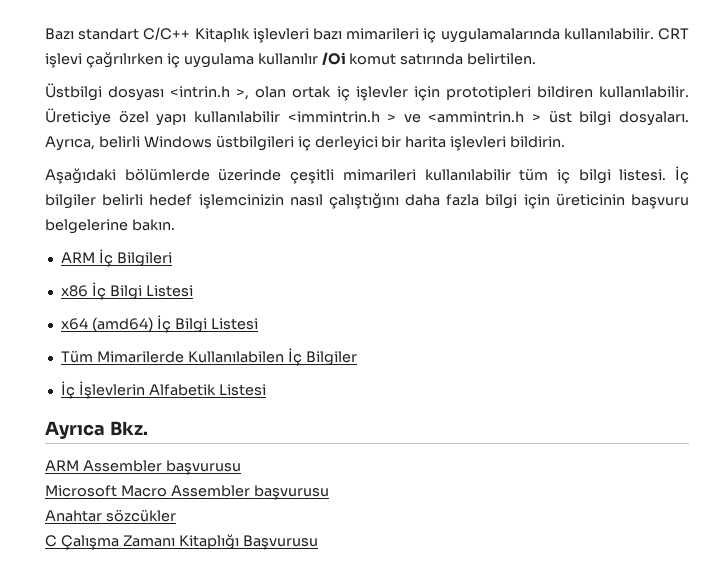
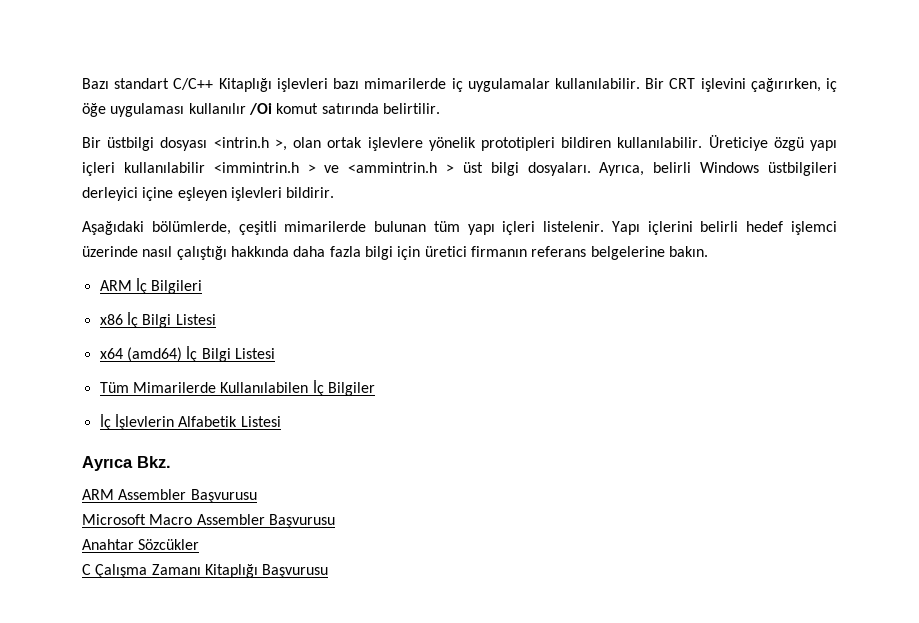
- Bazı standart C/C++ Kitaplık işlevleri bazı mimarileri iç uygulamalarında kullanılabilir. CRT işlevi çağrılırken iç uygulama kullanılır /Oi komut satırında belirtilen.
- Üstbilgi dosyası <intrin.h >, olan ortak iç işlevler için prototipleri bildiren kullanılabilir.
+ Bazı standart C/C++ Kitaplığı işlevleri bazı mimarilerde iç uygulamalar kullanılabilir. Bir CRT işlevini çağırırken, iç öğe uygulaması kullanılır /Oi komut satırında belirtilir.
+ Bir üstbilgi dosyası <intrin.h >, olan ortak işlevlere yönelik prototipleri bildiren kullanılabilir.
- Üreticiye özel yapı kullanılabilir <immintrin.h > ve <ammintrin.h > üst bilgi dosyaları.
+ Üreticiye özgü yapı içleri kullanılabilir <immintrin.h > ve <ammintrin.h > üst bilgi dosyaları.
- Ayrıca, belirli Windows üstbilgileri iç derleyici bir harita işlevleri bildirin.
- Aşağıdaki bölümlerde üzerinde çeşitli mimarileri kullanılabilir tüm iç bilgi listesi. İç bilgiler belirli hedef işlemcinizin nasıl çalıştığını daha fazla bilgi için üreticinin başvuru belgelerine bakın.
+ Ayrıca, belirli Windows üstbilgileri derleyici içine eşleyen işlevleri bildirir.
+ Aşağıdaki bölümlerde, çeşitli mimarilerde bulunan tüm yapı içleri listelenir. Yapı içlerini belirli hedef işlemci üzerinde nasıl çalıştığı hakkında daha fazla bilgi için üretici firmanın referans belgelerine bakın.
- ARM Assembler başvurusu
+ ARM Assembler Başvurusu
- Microsoft Macro Assembler başvurusu
+ Microsoft Macro Assembler Başvurusu
- Anahtar sözcükler
+ Anahtar Sözcükler

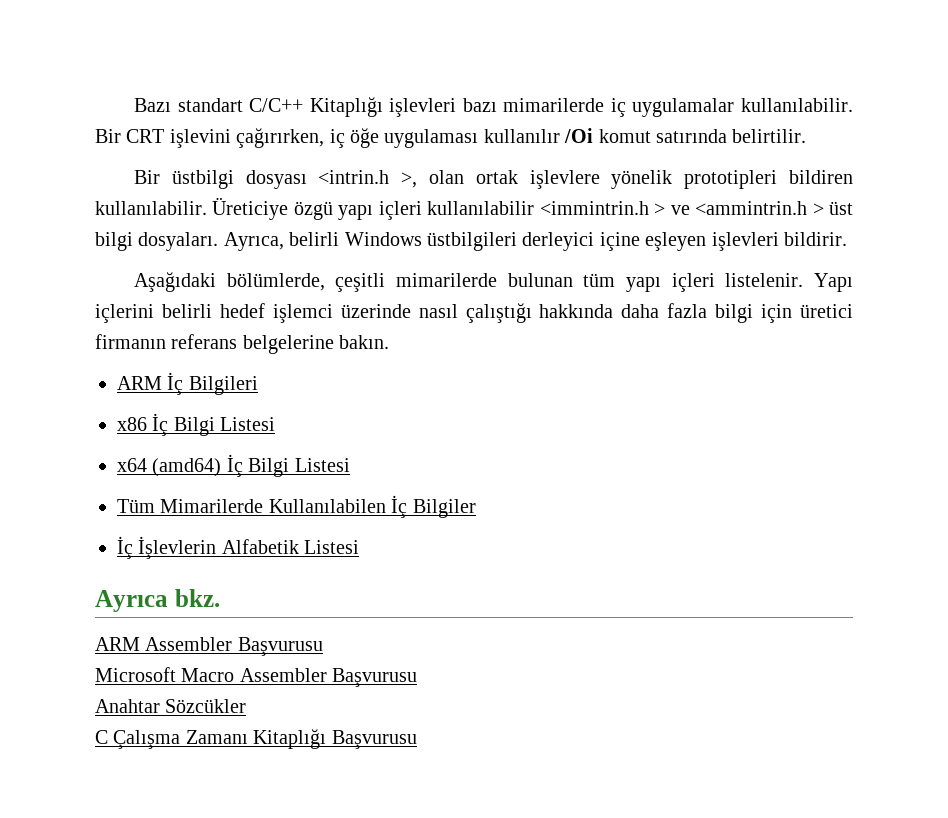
- Ayrıca Bkz.
+ Ayrıca bkz.

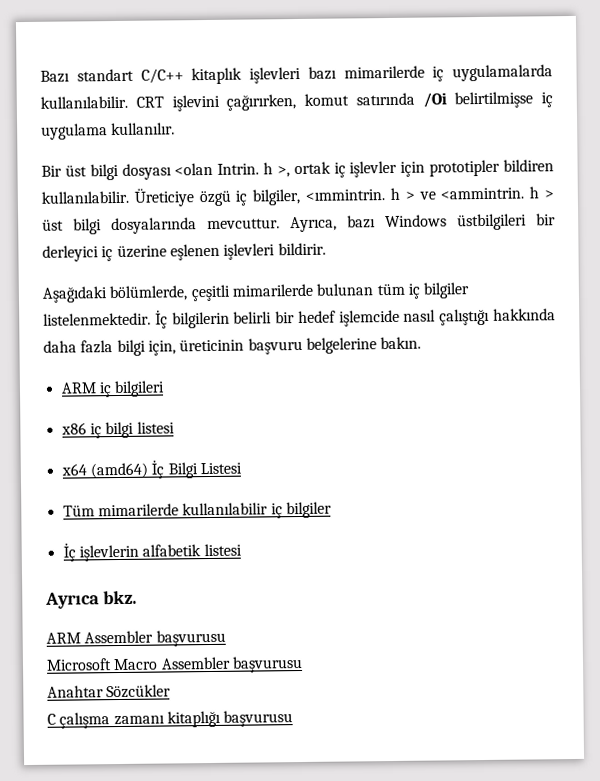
- Bazı standart C/C++ Kitaplığı işlevleri bazı mimarilerde iç uygulamalar kullanılabilir. Bir CRT işlevini çağırırken, iç öğe uygulaması kullanılır /Oi komut satırında belirtilir.
- Bir üstbilgi dosyası <intrin.h >, olan ortak işlevlere yönelik prototipleri bildiren kullanılabilir. Üreticiye özgü yapı içleri kullanılabilir <immintrin.h > ve <ammintrin.h > üst bilgi dosyaları. Ayrıca, belirli Windows üstbilgileri derleyici içine eşleyen işlevleri bildirir.
+ Bazı standart C/C++ kitaplık işlevleri bazı mimarilerde iç uygulamalarda kullanılabilir. CRT işlevini çağırırken, komut satırında /Oi belirtilmişse iç uygulama kullanılır.
+ Bir üst bilgi dosyası <olan Intrin. h >, ortak iç işlevler için prototipler bildiren kullanılabilir. Üreticiye özgü iç bilgiler, <ımmintrin. h > ve <ammintrin. h > üst bilgi dosyalarında mevcuttur. Ayrıca, bazı Windows üstbilgileri bir derleyici iç üzerine eşlenen işlevleri bildirir.
- Aşağıdaki bölümlerde, çeşitli mimarilerde bulunan tüm yapı içleri listelenir. Yapı içlerini belirli hedef işlemci üzerinde nasıl çalıştığı hakkında daha fazla bilgi için üretici firmanın referans belgelerine bakın.
+ Aşağıdaki bölümlerde, çeşitli mimarilerde bulunan tüm iç bilgiler listelenmektedir. İç bilgilerin belirli bir hedef işlemcide nasıl çalıştığı hakkında daha fazla bilgi için, üreticinin başvuru belgelerine bakın.
- ARM İç Bilgileri
+ ARM iç bilgileri
- x86 İç Bilgi Listesi
+ x86 iç bilgi listesi
- Tüm Mimarilerde Kullanılabilen İç Bilgiler
- İç İşlevlerin Alfabetik Listesi
+ Tüm mimarilerde kullanılabilir iç bilgiler
+ İç işlevlerin alfabetik listesi
- ARM Assembler Başvurusu
+ ARM Assembler başvurusu
- Microsoft Macro Assembler Başvurusu
+ Microsoft Macro Assembler başvurusu
- C Çalışma Zamanı Kitaplığı Başvurusu
+ C çalışma zamanı kitaplığı başvurusu

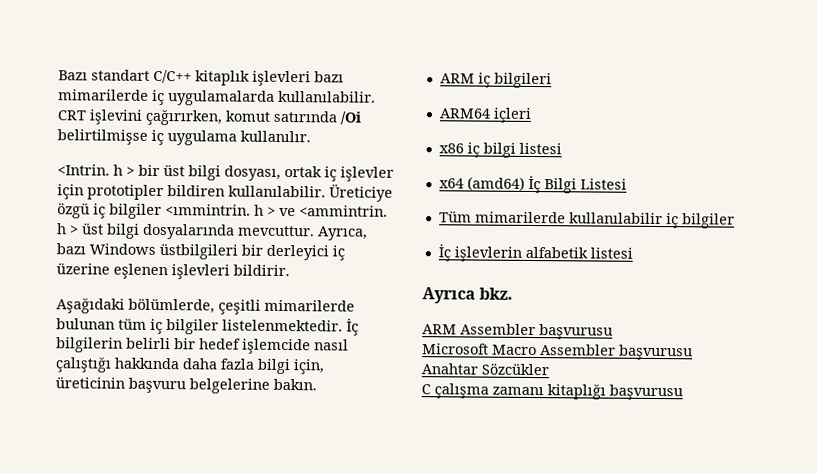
- Bir üst bilgi dosyası <olan Intrin. h >, ortak iç işlevler için prototipler bildiren kullanılabilir.
+ <Intrin. h > bir üst bilgi dosyası, ortak iç işlevler için prototipler bildiren kullanılabilir.
- Üreticiye özgü iç bilgiler, <ımmintrin. h > ve <ammintrin. h > üst bilgi dosyalarında mevcuttur.
+ Üreticiye özgü iç bilgiler <ımmintrin. h > ve <ammintrin. h > üst bilgi dosyalarında mevcuttur.
+ ARM64 içleri

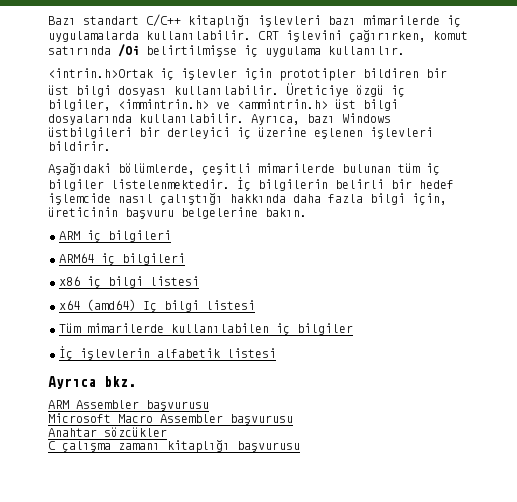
- Bazı standart C/C++ kitaplık işlevleri bazı mimarilerde iç uygulamalarda kullanılabilir.
+ Bazı standart C/C++ kitaplığı işlevleri bazı mimarilerde iç uygulamalarda kullanılabilir.
- <Intrin. h > bir üst bilgi dosyası, ortak iç işlevler için prototipler bildiren kullanılabilir. Üreticiye özgü iç bilgiler <ımmintrin. h > ve <ammintrin. h > üst bilgi dosyalarında mevcuttur.
+ <intrin.h>Ortak iç işlevler için prototipler bildiren bir üst bilgi dosyası kullanılabilir. Üreticiye özgü iç bilgiler, <immintrin.h> ve <ammintrin.h> üst bilgi dosyalarında kullanılabilir.
- ARM64 içleri
+ ARM64 iç bilgileri
- x64 (amd64) İç Bilgi Listesi
+ x64 (amd64) Iç bilgi listesi
- Tüm mimarilerde kullanılabilir iç bilgiler
+ Tüm mimarilerde kullanılabilen iç bilgiler
- Anahtar Sözcükler
+ Anahtar sözcükler

